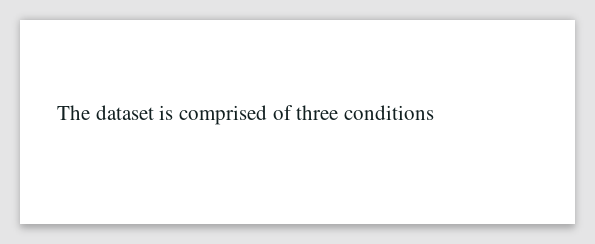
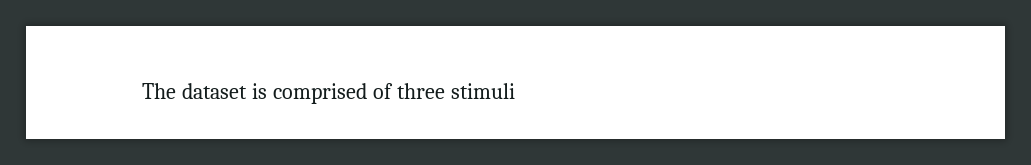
- The dataset is comprised of three conditions
+ The dataset is comprised of three stimuli

